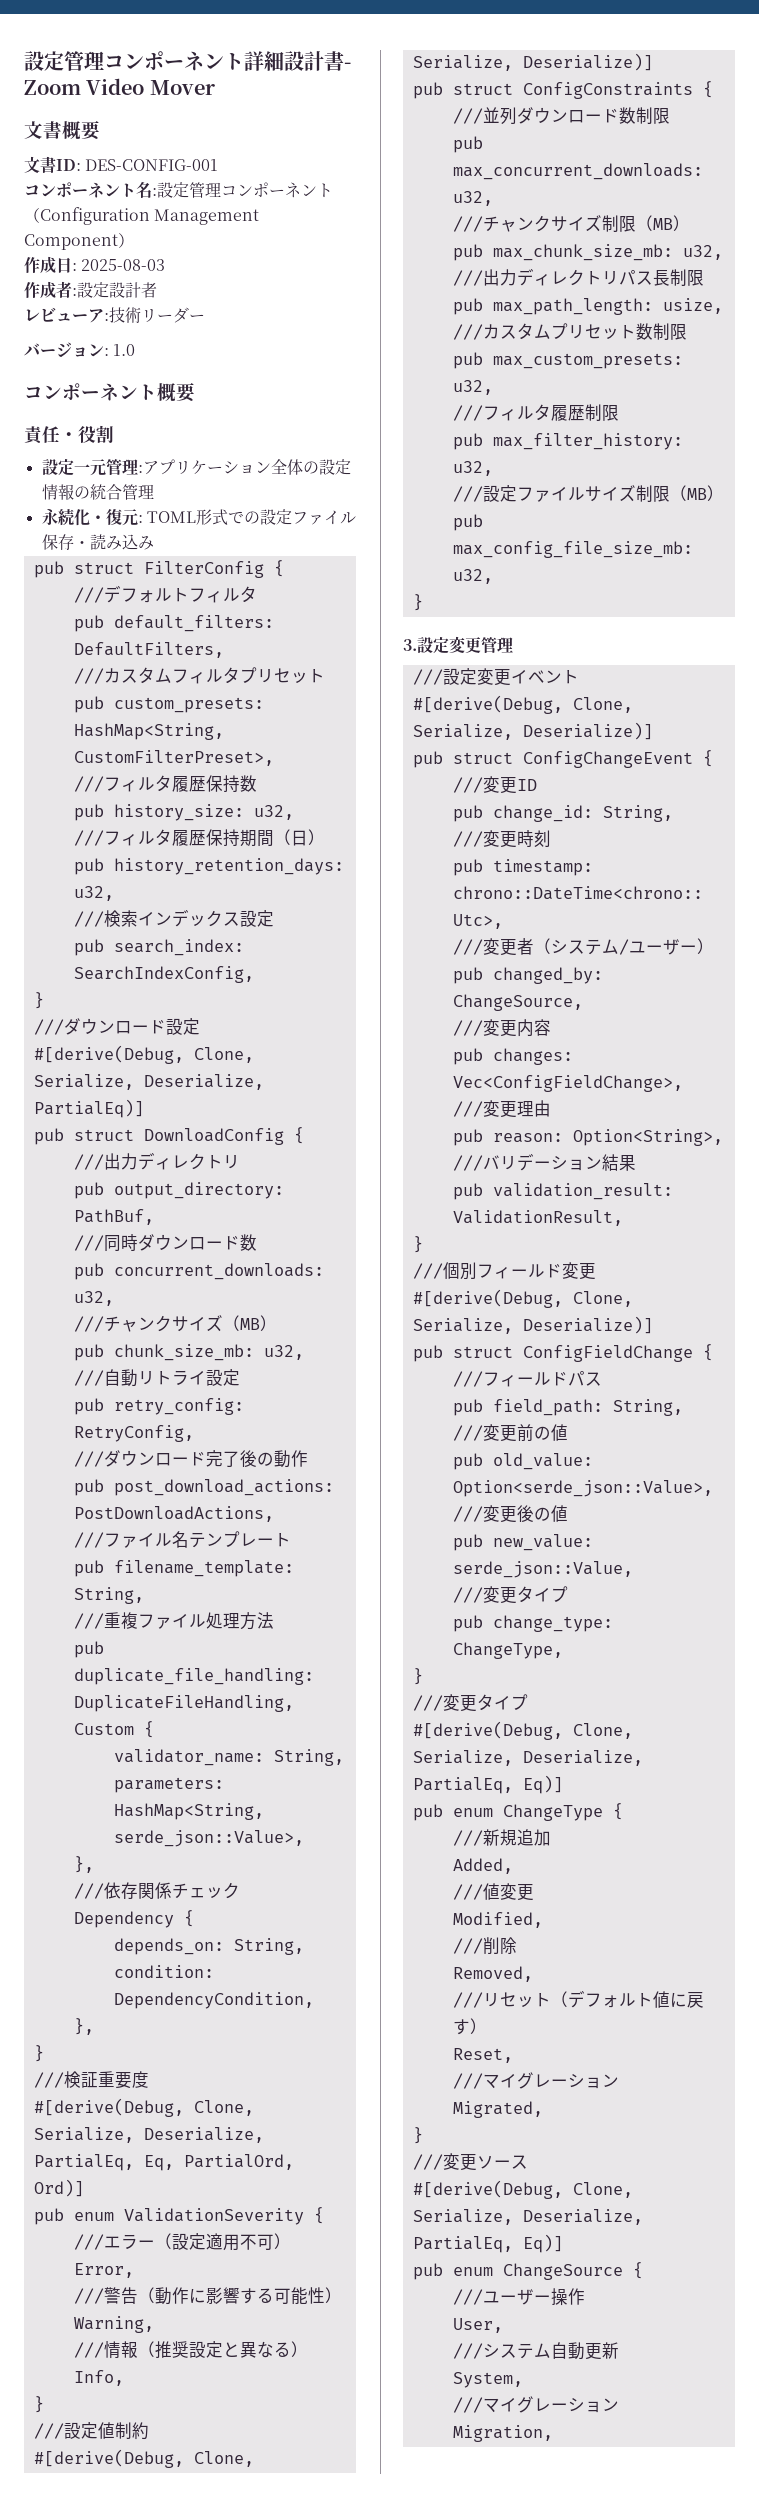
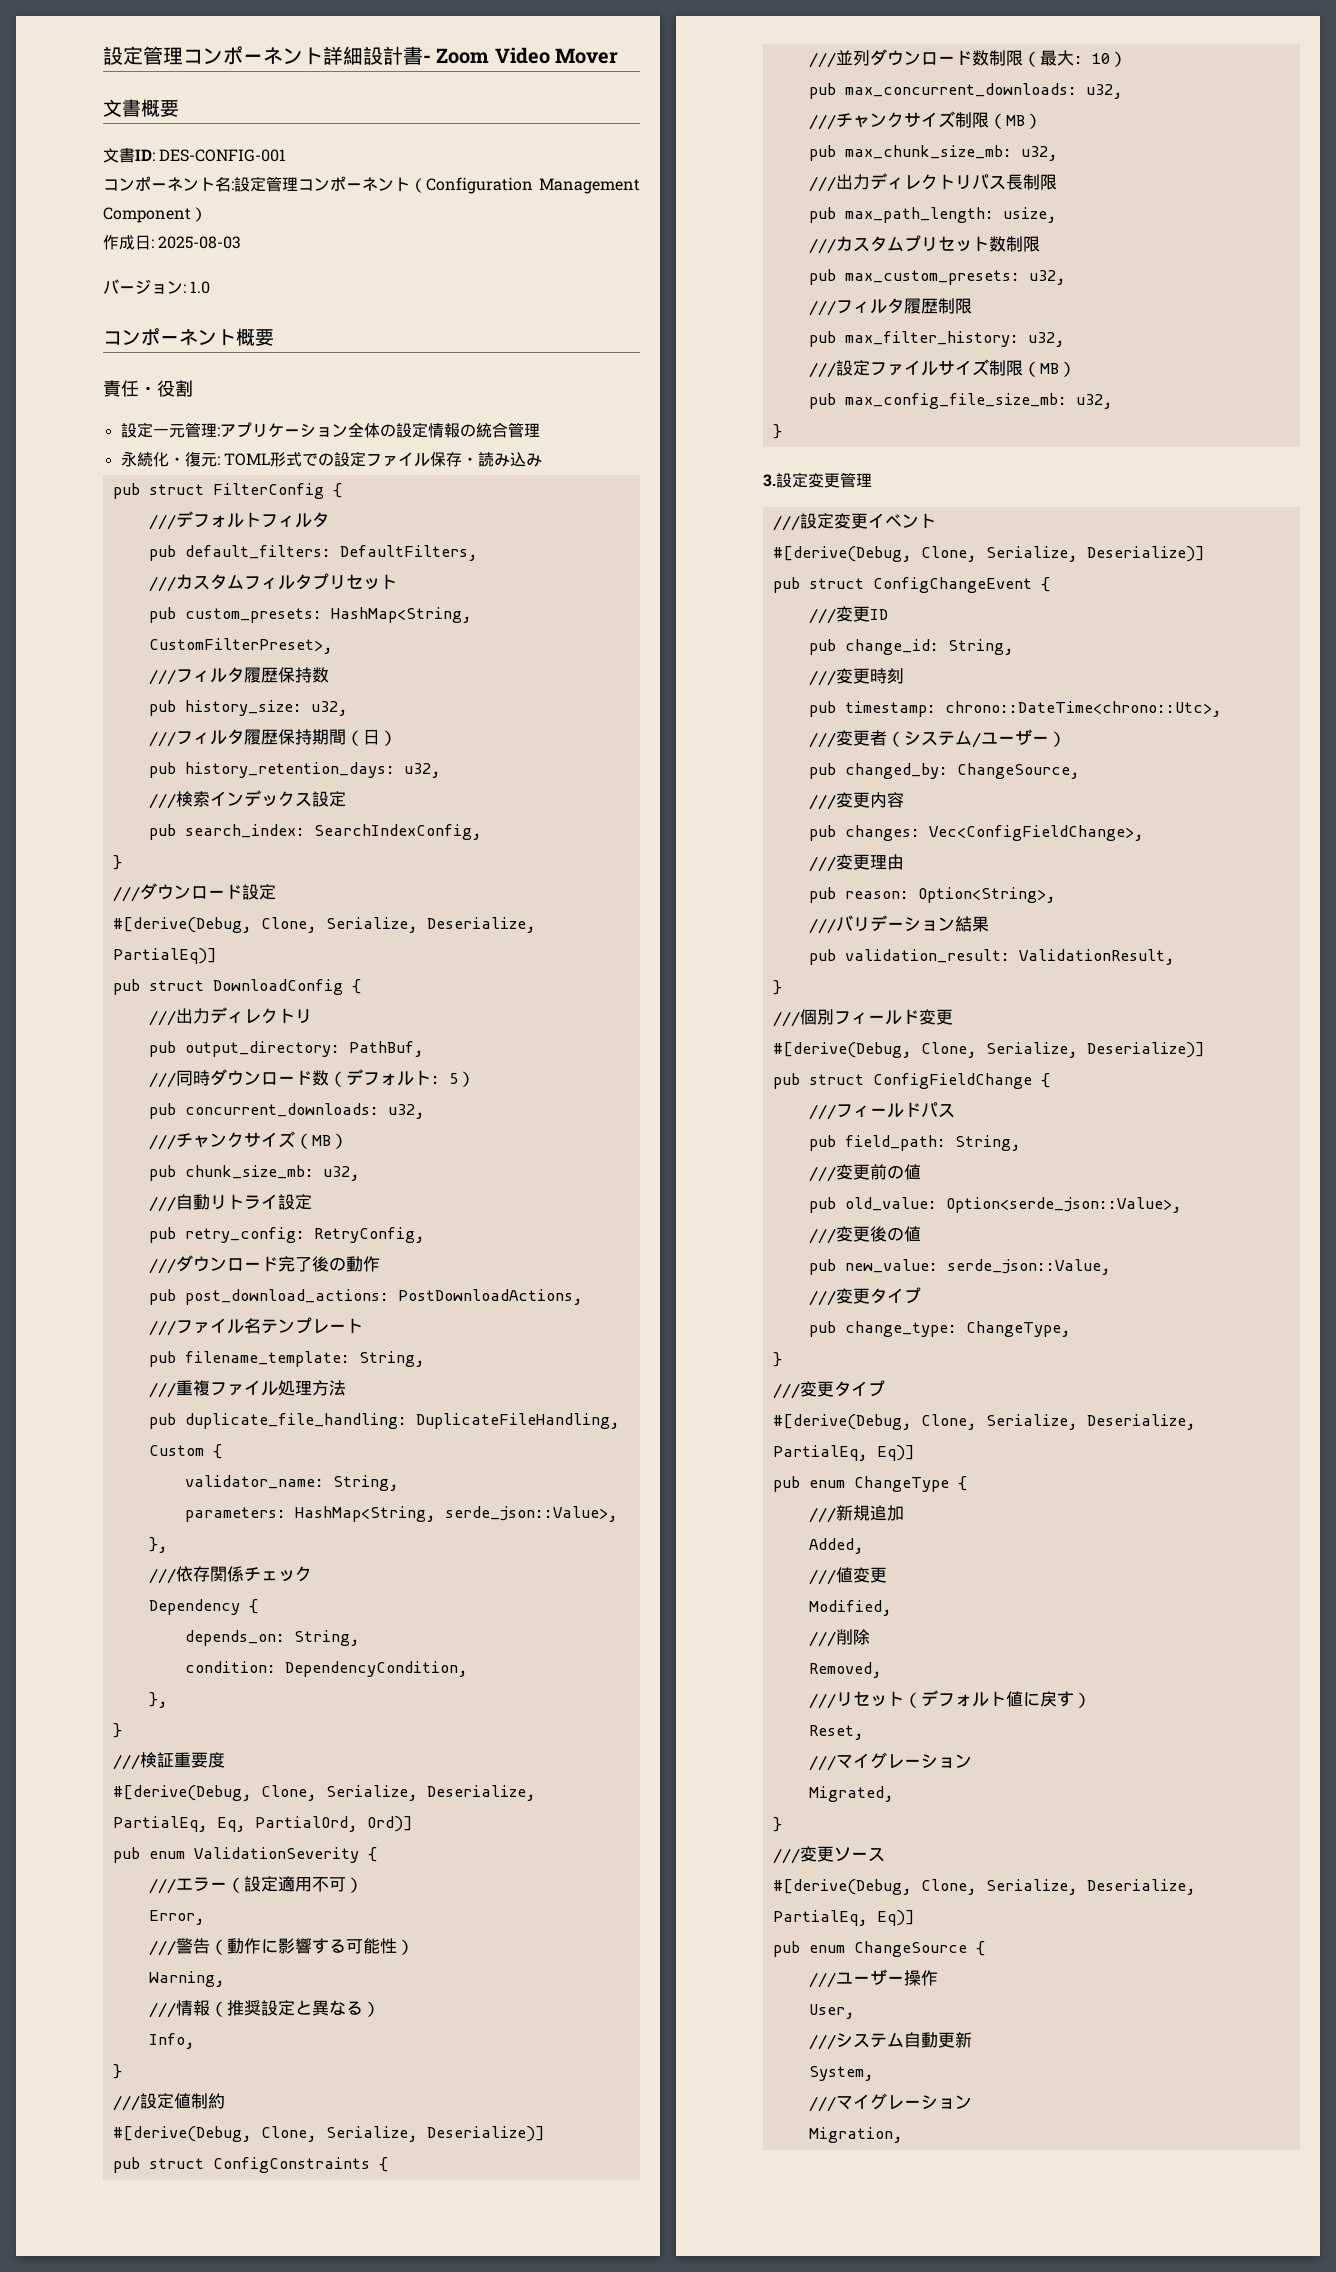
- 作成者:設定設計者
- レビューア:技術リーダー
- ///同時ダウンロード数
+ ///同時ダウンロード数（デフォルト: 5）
- ///並列ダウンロード数制限
+ ///並列ダウンロード数制限（最大: 10）

